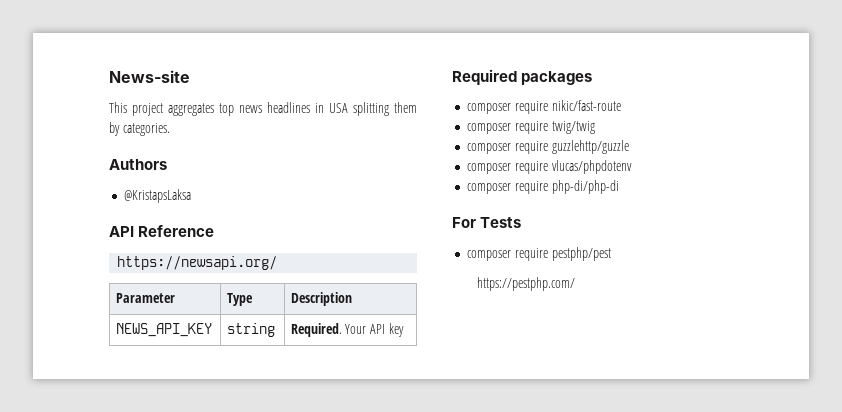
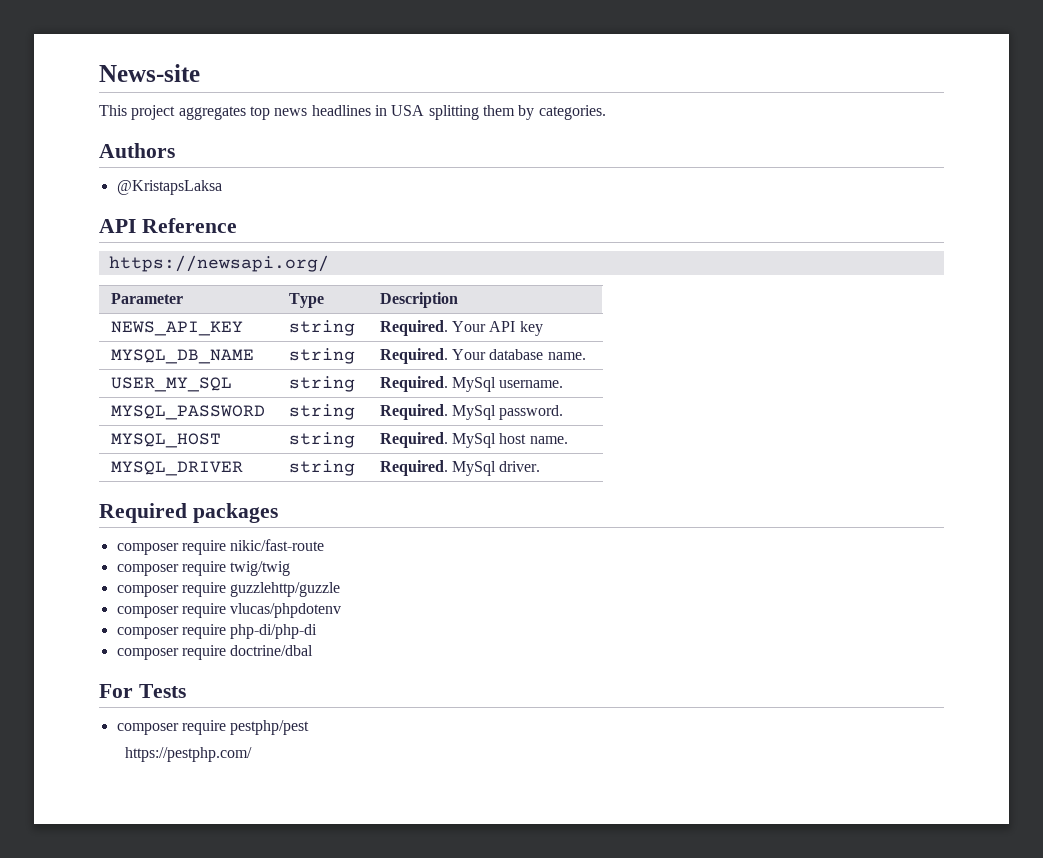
+ MYSQL_DB_NAME | string | Required. Your database name.
+ USER_MY_SQL | string | Required. MySql username.
+ MYSQL_PASSWORD | string | Required. MySql password.
+ MYSQL_HOST | string | Required. MySql host name.
+ MYSQL_DRIVER | string | Required. MySql driver.
+ composer require doctrine/dbal

